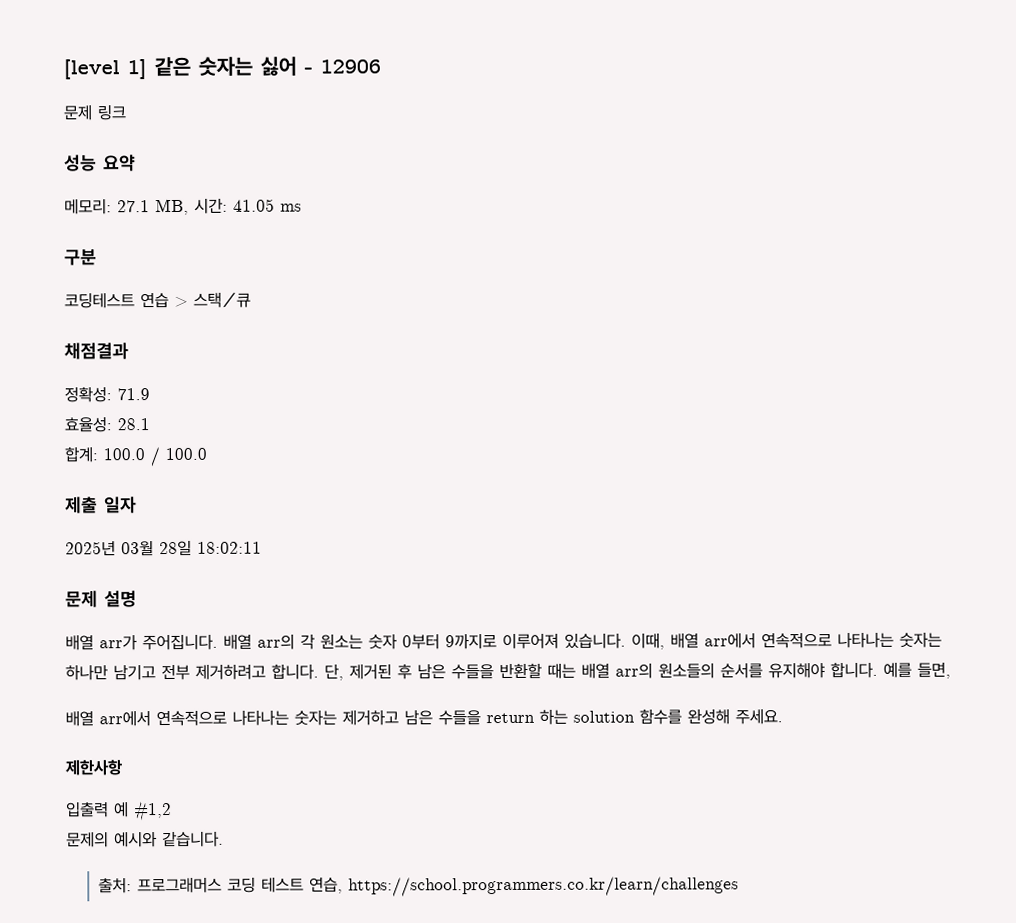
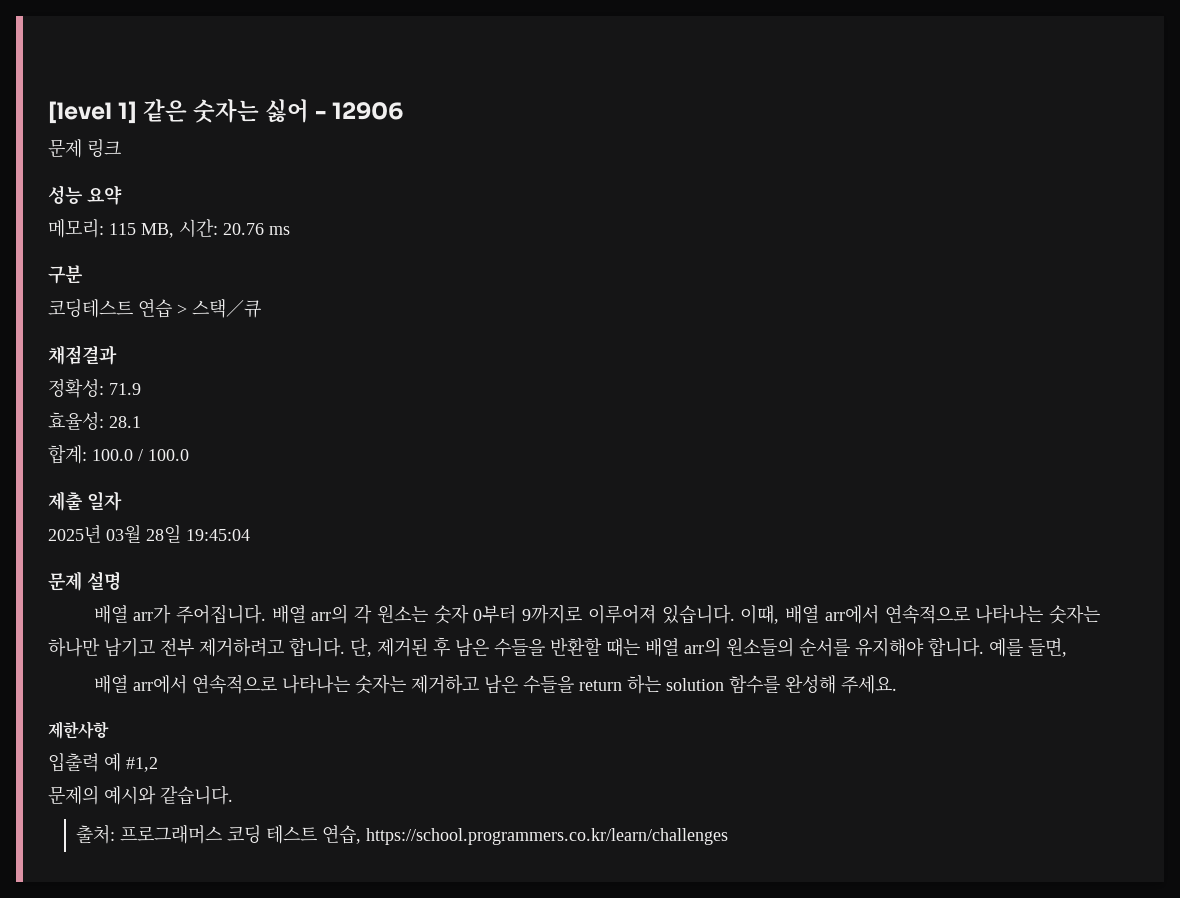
- 메모리: 27.1 MB, 시간: 41.05 ms
+ 메모리: 115 MB, 시간: 20.76 ms
- 2025년 03월 28일 18:02:11
+ 2025년 03월 28일 19:45:04

